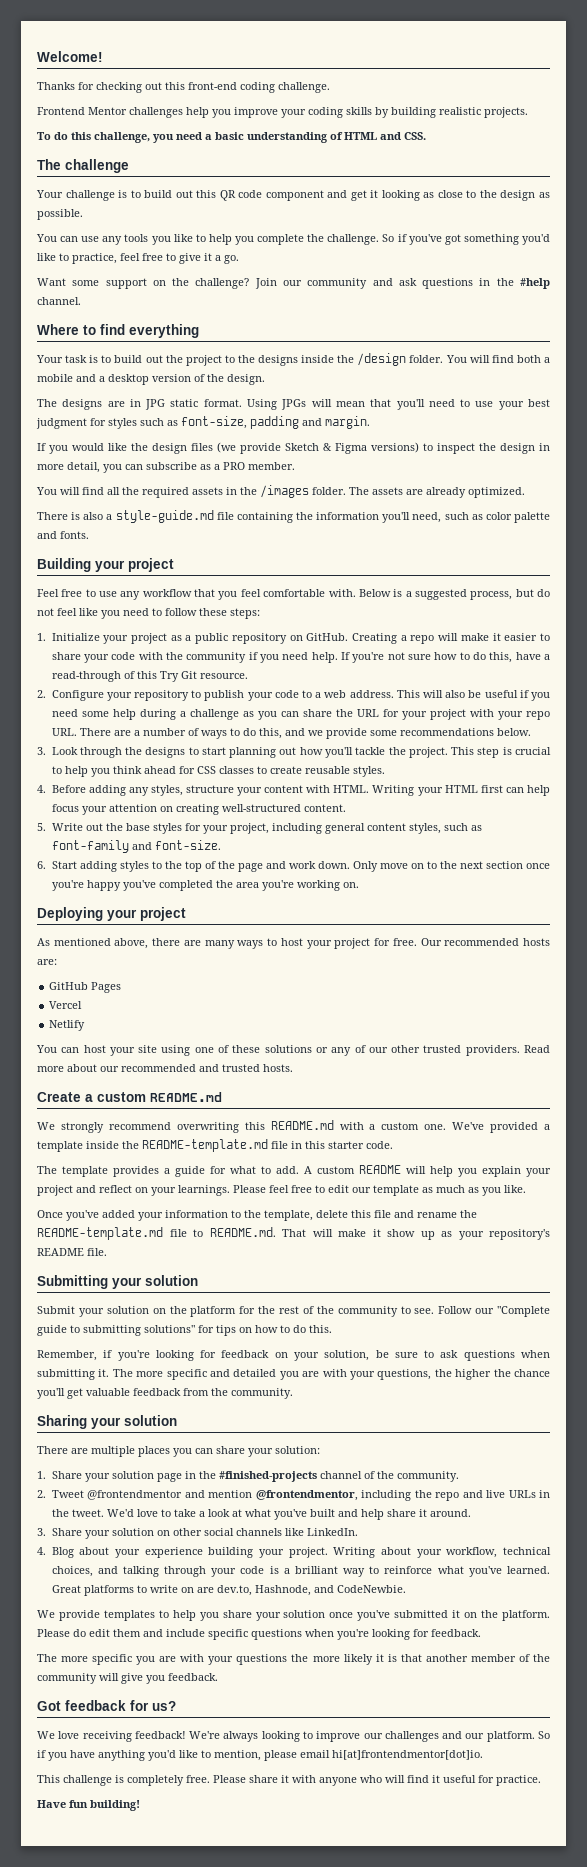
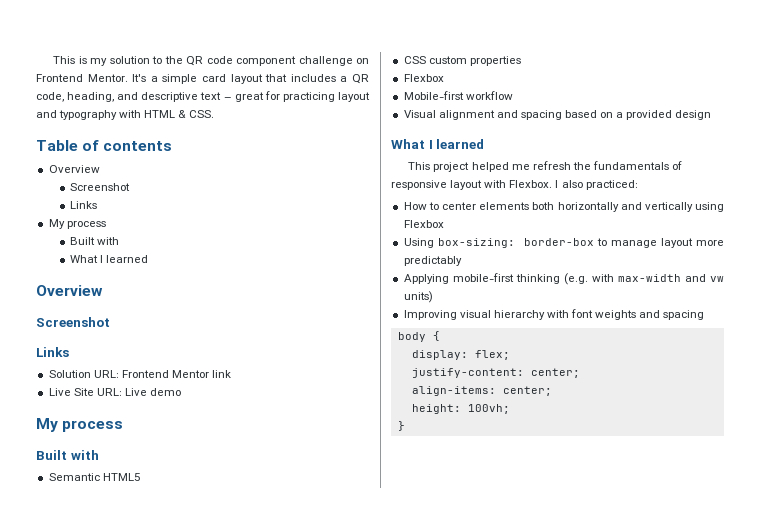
- Welcome!
- Thanks for checking out this front-end coding challenge.
- Frontend Mentor challenges help you improve your coding skills by building realistic projects.
- To do this challenge, you need a basic understanding of HTML and CSS.
- The challenge
- Your challenge is to build out this QR code component and get it looking as close to the design as possible.
- You can use any tools you like to help you complete the challenge. So if you've got something you'd like to practice, feel free to give it a go.
- Want some support on the challenge? Join our community and ask questions in the #help channel.
- Where to find everything
- Your task is to build out the project to the designs inside the /design folder. You will find both a mobile and a desktop version of the design.
- The designs are in JPG static format. Using JPGs will mean that you'll need to use your best judgment for styles such as font-size, padding and margin.
- If you would like the design files (we provide Sketch & Figma versions) to inspect the design in more detail, you can subscribe as a PRO member.
- You will find all the required assets in the /images folder. The assets are already optimized.
- There is also a style-guide.md file containing the information you'll need, such as color palette and fonts.
- Building your project
- Feel free to use any workflow that you feel comfortable with. Below is a suggested process, but do not feel like you need to follow these steps:
- 1. Initialize your project as a public repository on GitHub. Creating a repo will make it easier to share your code with the community if you need help. If you're not sure how to do this, have a read-through of this Try Git resource.
- 2. Configure your repository to publish your code to a web address. This will also be useful if you need some help during a challenge as you can share the URL for your project with your repo URL. There are a number of ways to do this, and we provide some recommendations below.
- 3. Look through the designs to start planning out how you'll tackle the project. This step is crucial to help you think ahead for CSS classes to create reusable styles.
- 4. Before adding any styles, structure your content with HTML. Writing your HTML first can help focus your attention on creating well-structured content.
- 5. Write out the base styles for your project, including general content styles, such as font-family and font-size.
- 6. Start adding styles to the top of the page and work down. Only move on to the next section once you're happy you've completed the area you're working on.
- Deploying your project
- As mentioned above, there are many ways to host your project for free. Our recommended hosts are:
- GitHub Pages
- Vercel
- Netlify
- You can host your site using one of these solutions or any of our other trusted providers. Read more about our recommended and trusted hosts.
- Create a custom README.md
- We strongly recommend overwriting this README.md with a custom one. We've provided a template inside the README-template.md file in this starter code.
- The template provides a guide for what to add. A custom README will help you explain your project and reflect on your learnings. Please feel free to edit our template as much as you like.
- Once you've added your information to the template, delete this file and rename the README-template.md file to README.md. That will make it show up as your repository's README file.
- Submitting your solution
- Submit your solution on the platform for the rest of the community to see. Follow our "Complete guide to submitting solutions" for tips on how to do this.
- Remember, if you're looking for feedback on your solution, be sure to ask questions when submitting it. The more specific and detailed you are with your questions, the higher the chance you'll get valuable feedback from the community.
- Sharing your solution
- There are multiple places you can share your solution:
- 1. Share your solution page in the #finished-projects channel of the community.
- 2. Tweet @frontendmentor and mention @frontendmentor, including the repo and live URLs in the tweet. We'd love to take a look at what you've built and help share it around.
- 3. Share your solution on other social channels like LinkedIn.
- 4. Blog about your experience building your project. Writing about your workflow, technical choices, and talking through your code is a brilliant way to reinforce what you've learned. Great platforms to write on are dev.to, Hashnode, and CodeNewbie.
- We provide templates to help you share your solution once you've submitted it on the platform. Please do edit them and include specific questions when you're looking for feedback.
- The more specific you are with your questions the more likely it is that another member of the community will give you feedback.
- Got feedback for us?
- We love receiving feedback! We're always looking to improve our challenges and our platform. So if you have anything you'd like to mention, please email hi[at]frontendmentor[dot]io.
- This challenge is completely free. Please share it with anyone who will find it useful for practice.
- Have fun building!
+ This is my solution to the QR code component challenge on Frontend Mentor. It's a simple card layout that includes a QR code, heading, and descriptive text – great for practicing layout and typography with HTML & CSS.
+ Table of contents
+ Overview
+ Screenshot
+ Links
+ My process
+ Built with
+ What I learned
+ Overview
+ Screenshot
+ Links
+ Solution URL: Frontend Mentor link
+ Live Site URL: Live demo
+ My process
+ Built with
+ Semantic HTML5
+ CSS custom properties
+ Flexbox
+ Mobile-first workflow
+ Visual alignment and spacing based on a provided design
+ What I learned
+ This project helped me refresh the fundamentals of responsive layout with Flexbox. I also practiced:
+ How to center elements both horizontally and vertically using Flexbox
+ Using box-sizing: border-box to manage layout more predictably
+ Applying mobile-first thinking (e.g. with max-width and vw units)
+ Improving visual hierarchy with font weights and spacing
+ body {
+ display: flex;
+ justify-content: center;
+ align-items: center;
+ height: 100vh;
+ }

